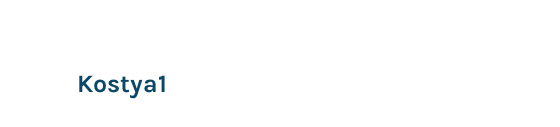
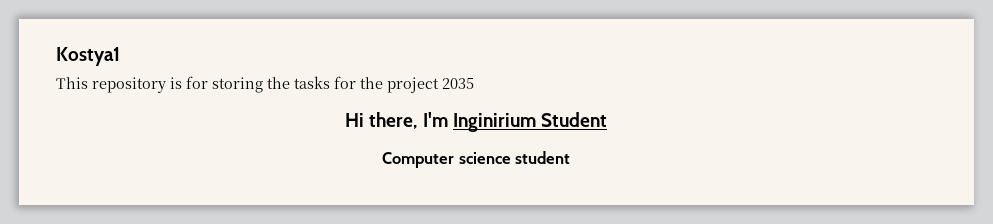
+ This repository is for storing the tasks for the project 2035
+ Hi there, I'm Inginirium Student
+ Computer science student

